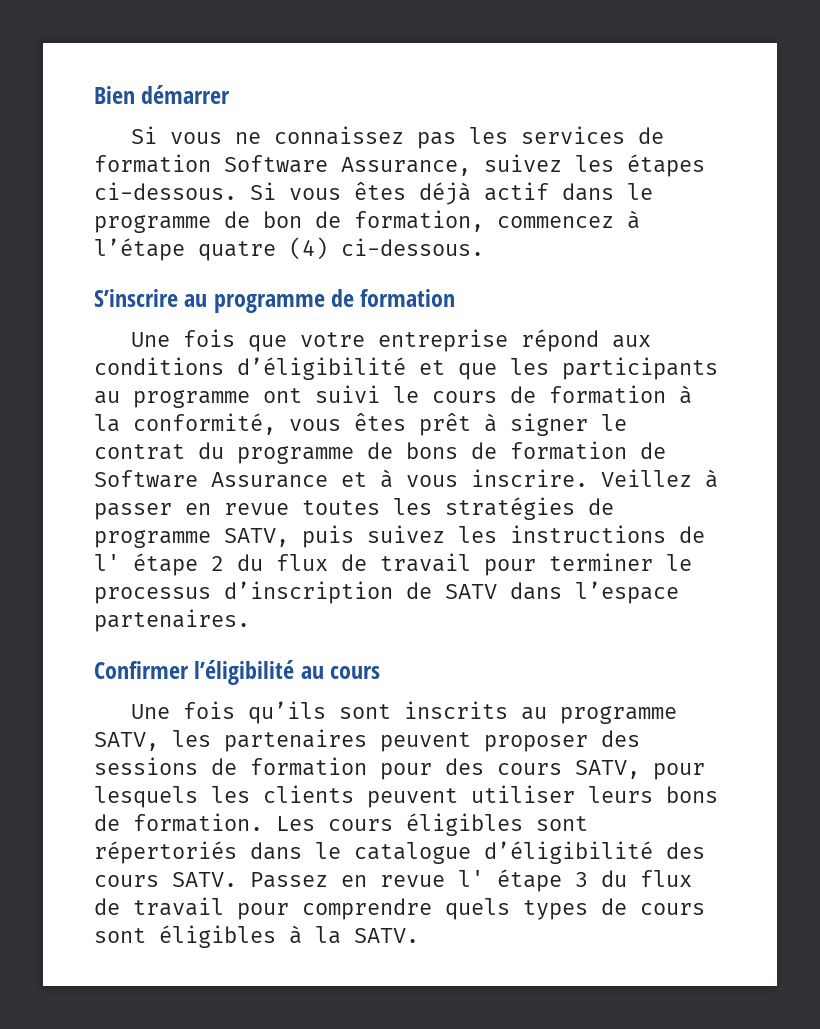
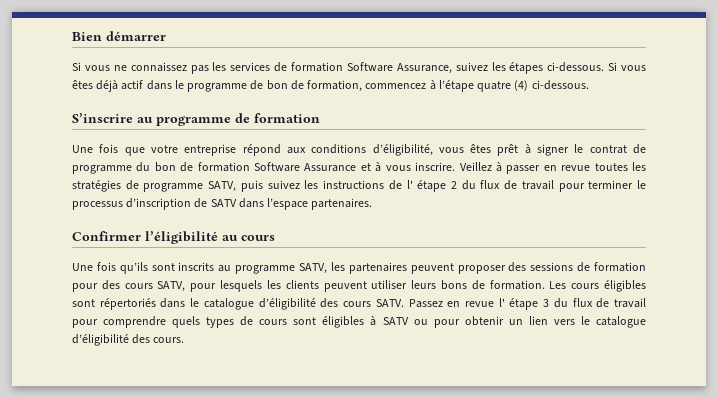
- Une fois que votre entreprise répond aux conditions d’éligibilité et que les participants au programme ont suivi le cours de formation à la conformité, vous êtes prêt à signer le contrat du programme de bons de formation de Software Assurance et à vous inscrire.
+ Une fois que votre entreprise répond aux conditions d’éligibilité, vous êtes prêt à signer le contrat de programme du bon de formation Software Assurance et à vous inscrire.
- Passez en revue l' étape 3 du flux de travail pour comprendre quels types de cours sont éligibles à la SATV.
+ Passez en revue l' étape 3 du flux de travail pour comprendre quels types de cours sont éligibles à SATV ou pour obtenir un lien vers le catalogue d’éligibilité des cours.

